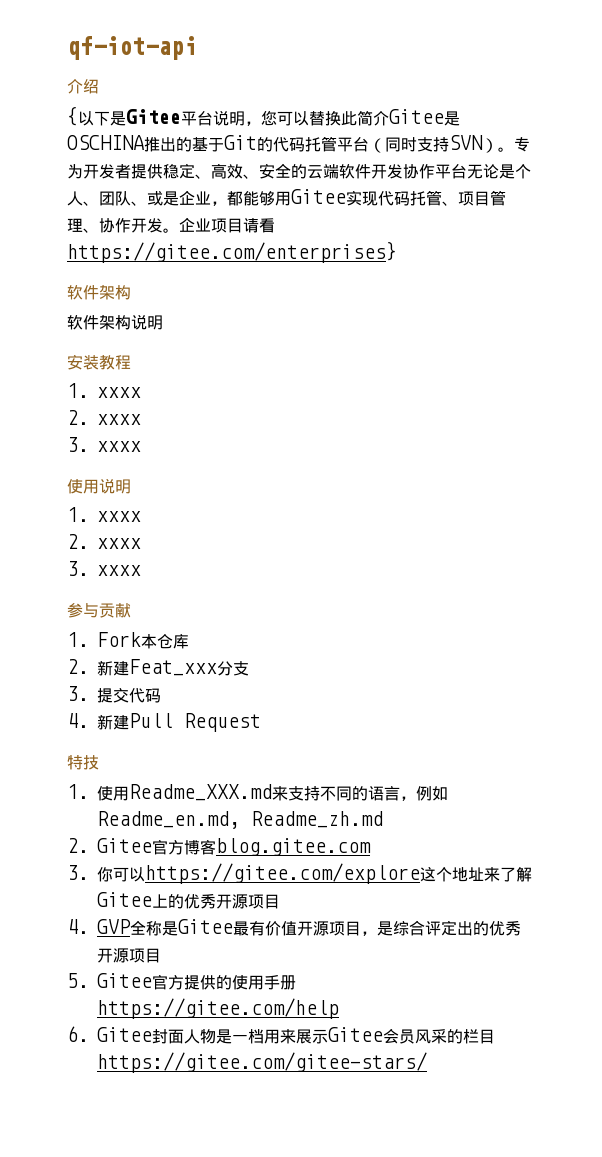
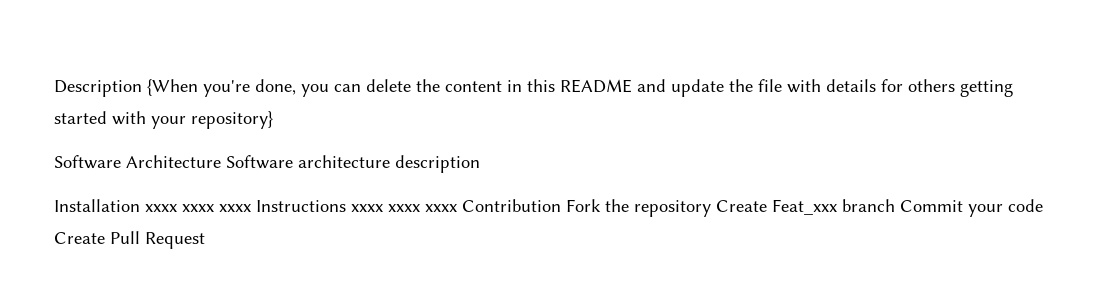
- qf-iot-api
- 介绍
- {以下是Gitee平台说明，您可以替换此简介Gitee是OSCHINA推出的基于Git的代码托管平台（同时支持SVN）。专为开发者提供稳定、高效、安全的云端软件开发协作平台无论是个人、团队、或是企业，都能够用Gitee实现代码托管、项目管理、协作开发。企业项目请看https://gitee.com/enterprises}
- 软件架构
- 软件架构说明
- 安装教程
- 1. xxxx
- 2. xxxx
- 3. xxxx
- 使用说明
- 1. xxxx
- 2. xxxx
- 3. xxxx
- 参与贡献
- 1. Fork本仓库
- 2.新建Feat_xxx分支
- 3.提交代码
- 4.新建Pull Request
- 特技
- 1.使用Readme_XXX.md来支持不同的语言，例如Readme_en.md, Readme_zh.md
- 2. Gitee官方博客blog.gitee.com
- 3.你可以https://gitee.com/explore这个地址来了解Gitee上的优秀开源项目
- 4. GVP全称是Gitee最有价值开源项目，是综合评定出的优秀开源项目
- 5. Gitee官方提供的使用手册https://gitee.com/help
- 6. Gitee封面人物是一档用来展示Gitee会员风采的栏目https://gitee.com/gitee-stars/
+ Description {When you're done, you can delete the content in this README and update the file with details for others getting started with your repository}
+ Software Architecture Software architecture description
+ Installation xxxx xxxx xxxx Instructions xxxx xxxx xxxx Contribution Fork the repository Create Feat_xxx branch Commit your code Create Pull Request

